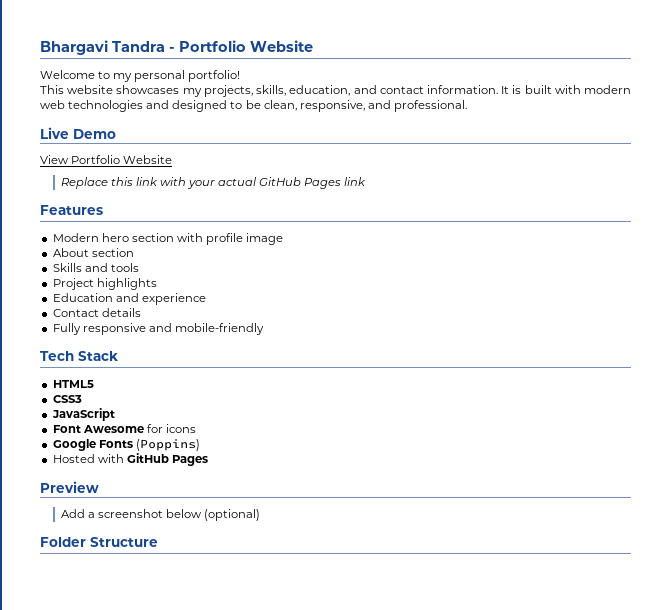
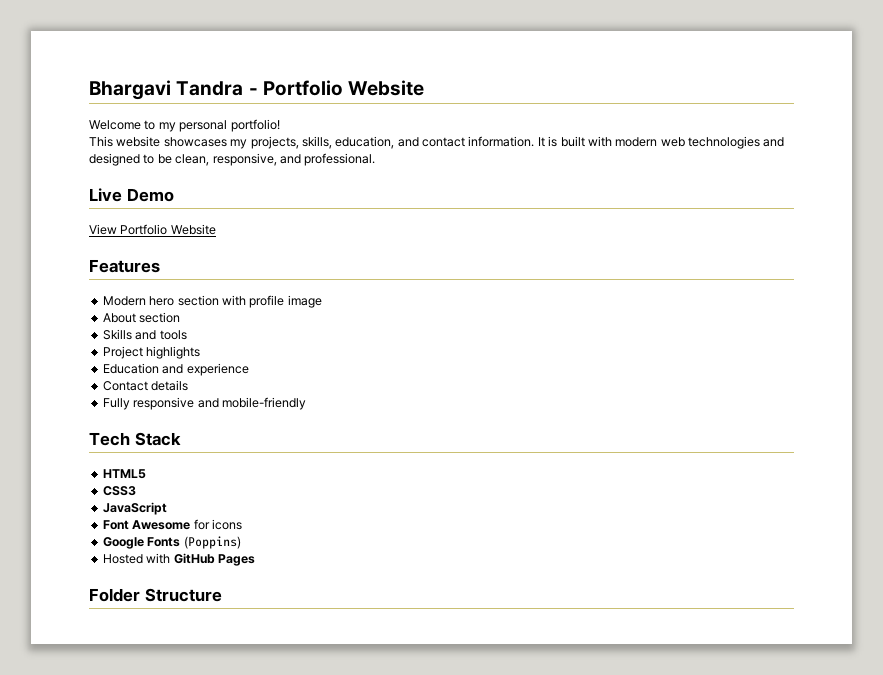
- Replace this link with your actual GitHub Pages link
- Preview
- Add a screenshot below (optional)

